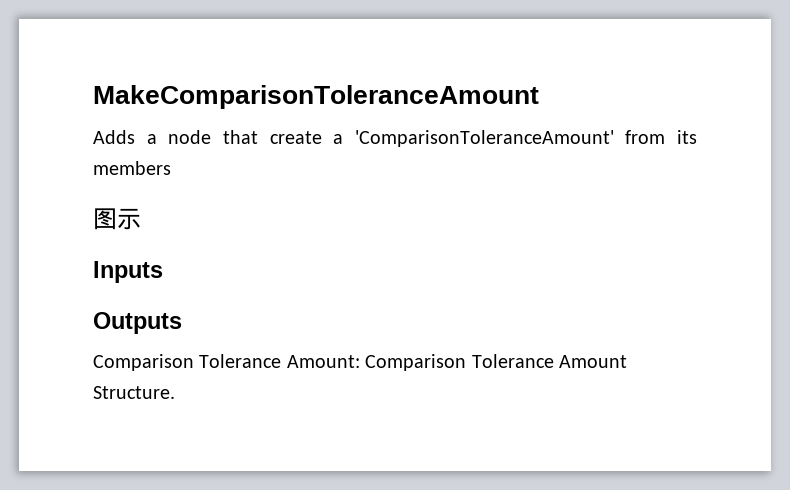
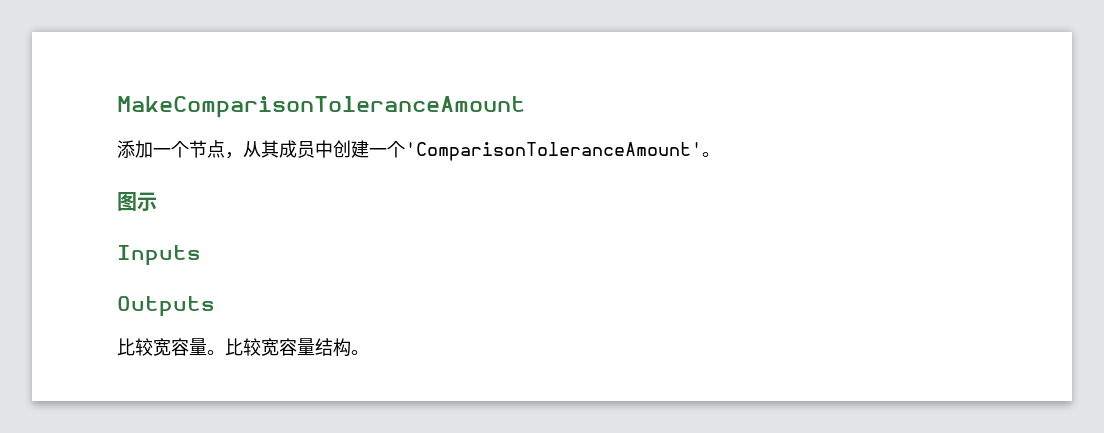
- Adds a node that create a 'ComparisonToleranceAmount' from its members
+ 添加一个节点，从其成员中创建一个'ComparisonToleranceAmount'。
  图示
  Inputs
  Outputs
- Comparison Tolerance Amount: Comparison Tolerance Amount Structure.
+ 比较宽容量。比较宽容量结构。

